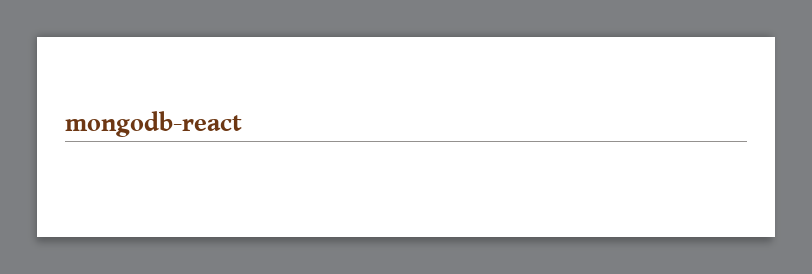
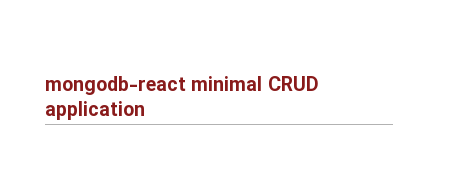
- mongodb-react
+ mongodb-react minimal CRUD application

